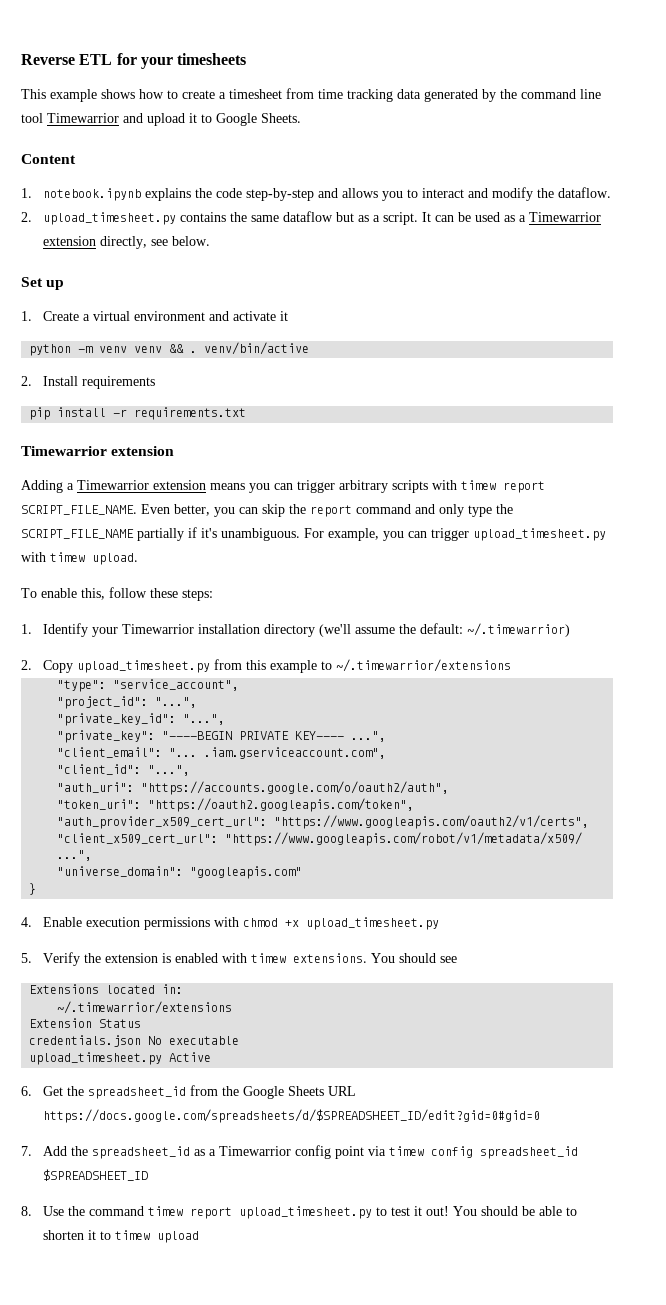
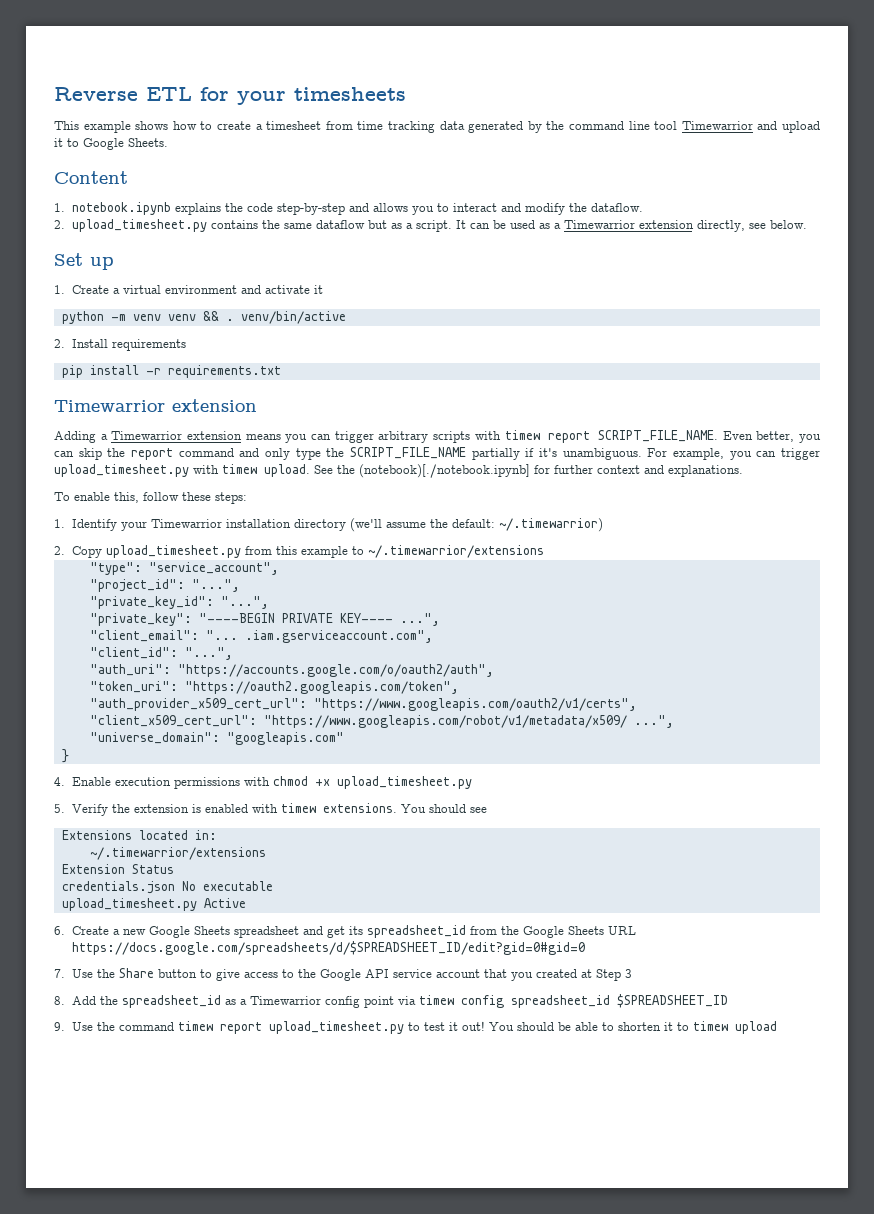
+ See the (notebook)[./notebook.ipynb] for further context and explanations.
- 6. Get the spreadsheet_id from the Google Sheets URL https://docs.google.com/spreadsheets/d/$SPREADSHEET_ID/edit?gid=0#gid=0
+ 6. Create a new Google Sheets spreadsheet and get its spreadsheet_id from the Google Sheets URL https://docs.google.com/spreadsheets/d/$SPREADSHEET_ID/edit?gid=0#gid=0
- 7. Add the spreadsheet_id as a Timewarrior config point via timew config spreadsheet_id $SPREADSHEET_ID
+ 7. Use the Share button to give access to the Google API service account that you created at Step 3
+ 8. Add the spreadsheet_id as a Timewarrior config point via timew config spreadsheet_id $SPREADSHEET_ID
- 8. Use the command timew report upload_timesheet.py to test it out!
+ 9. Use the command timew report upload_timesheet.py to test it out!

